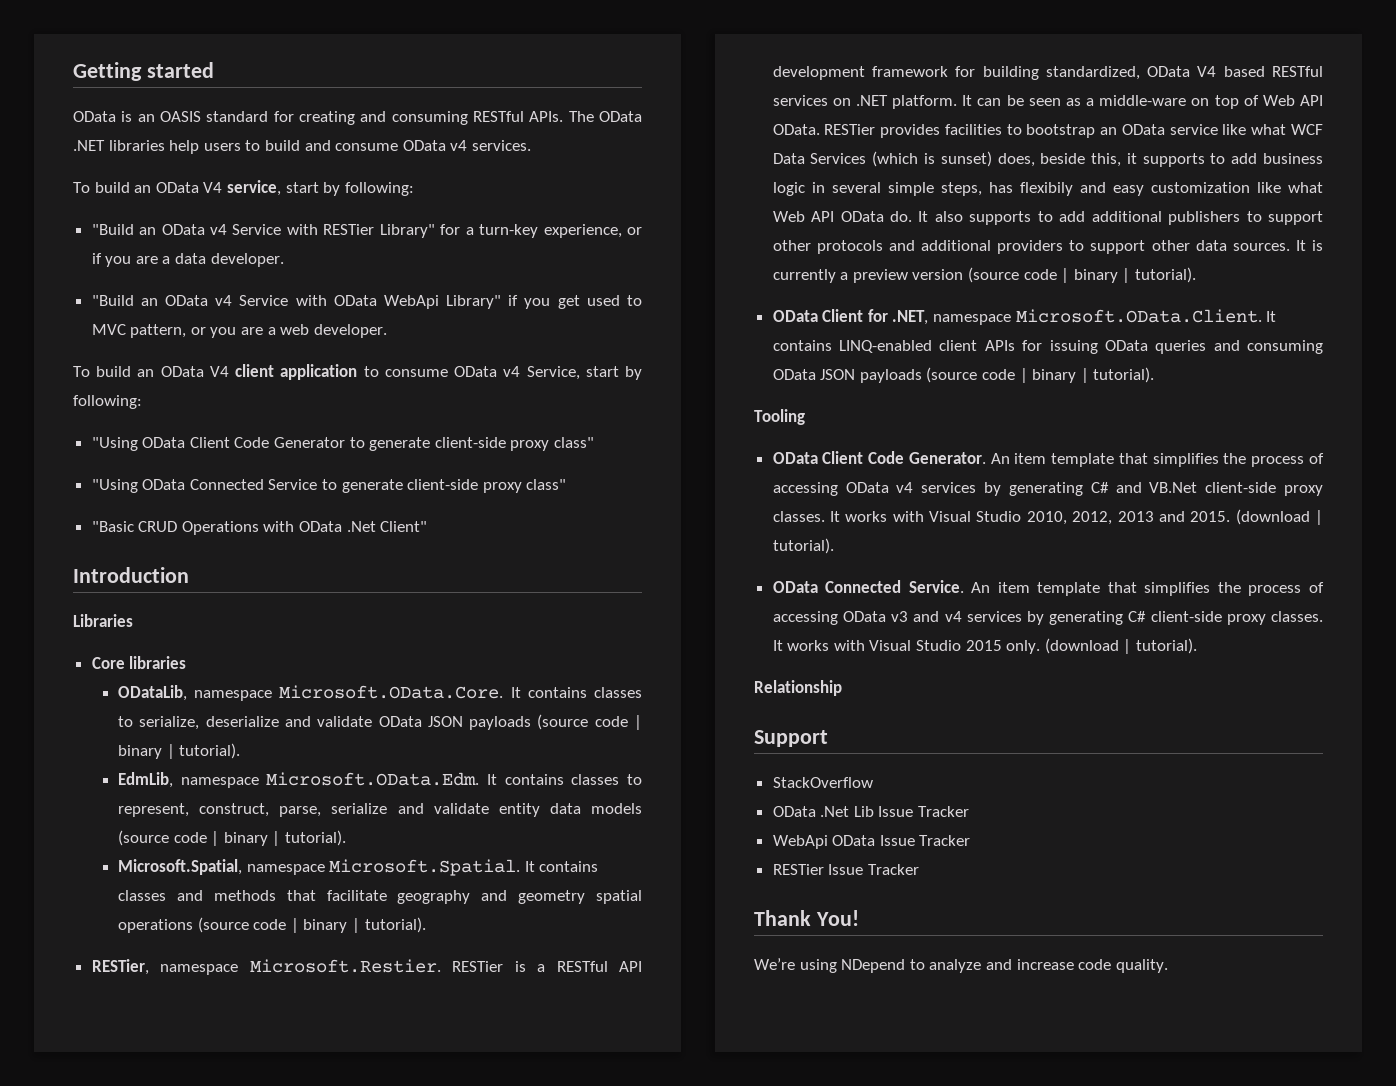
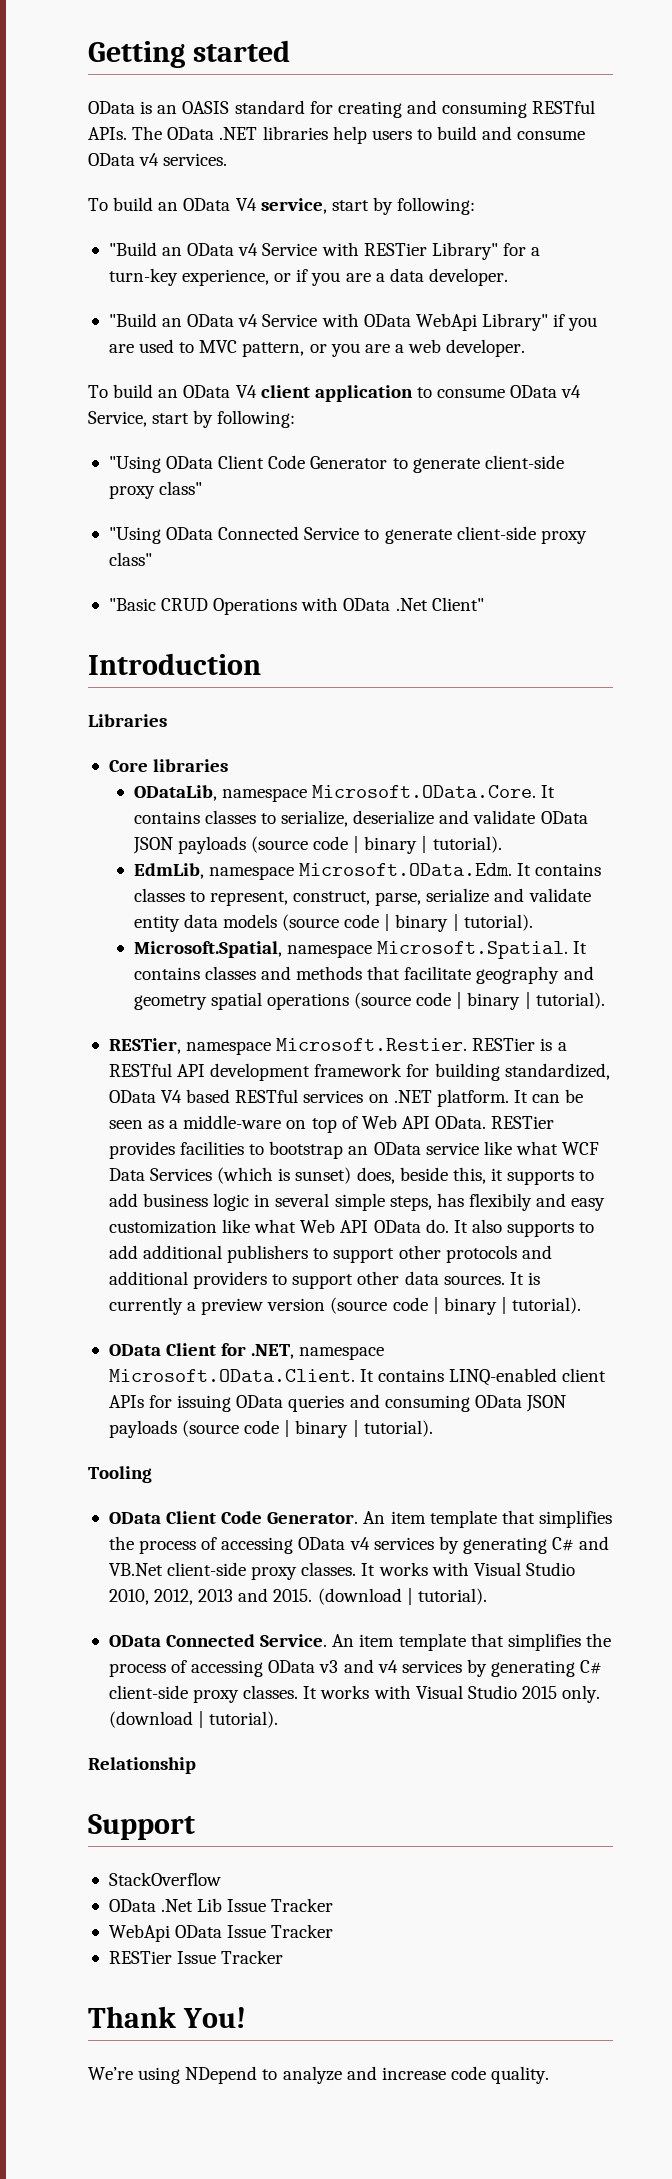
- "Build an OData v4 Service with OData WebApi Library" if you get used to MVC pattern, or you are a web developer.
+ "Build an OData v4 Service with OData WebApi Library" if you are used to MVC pattern, or you are a web developer.

